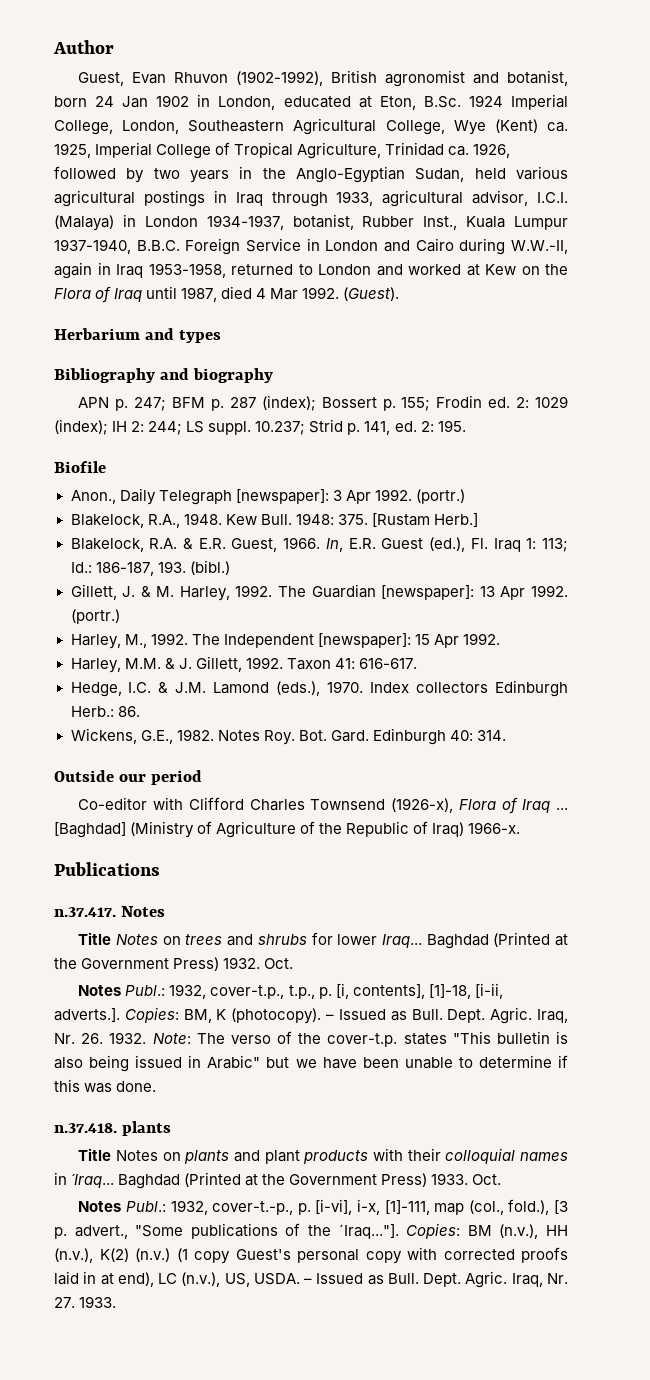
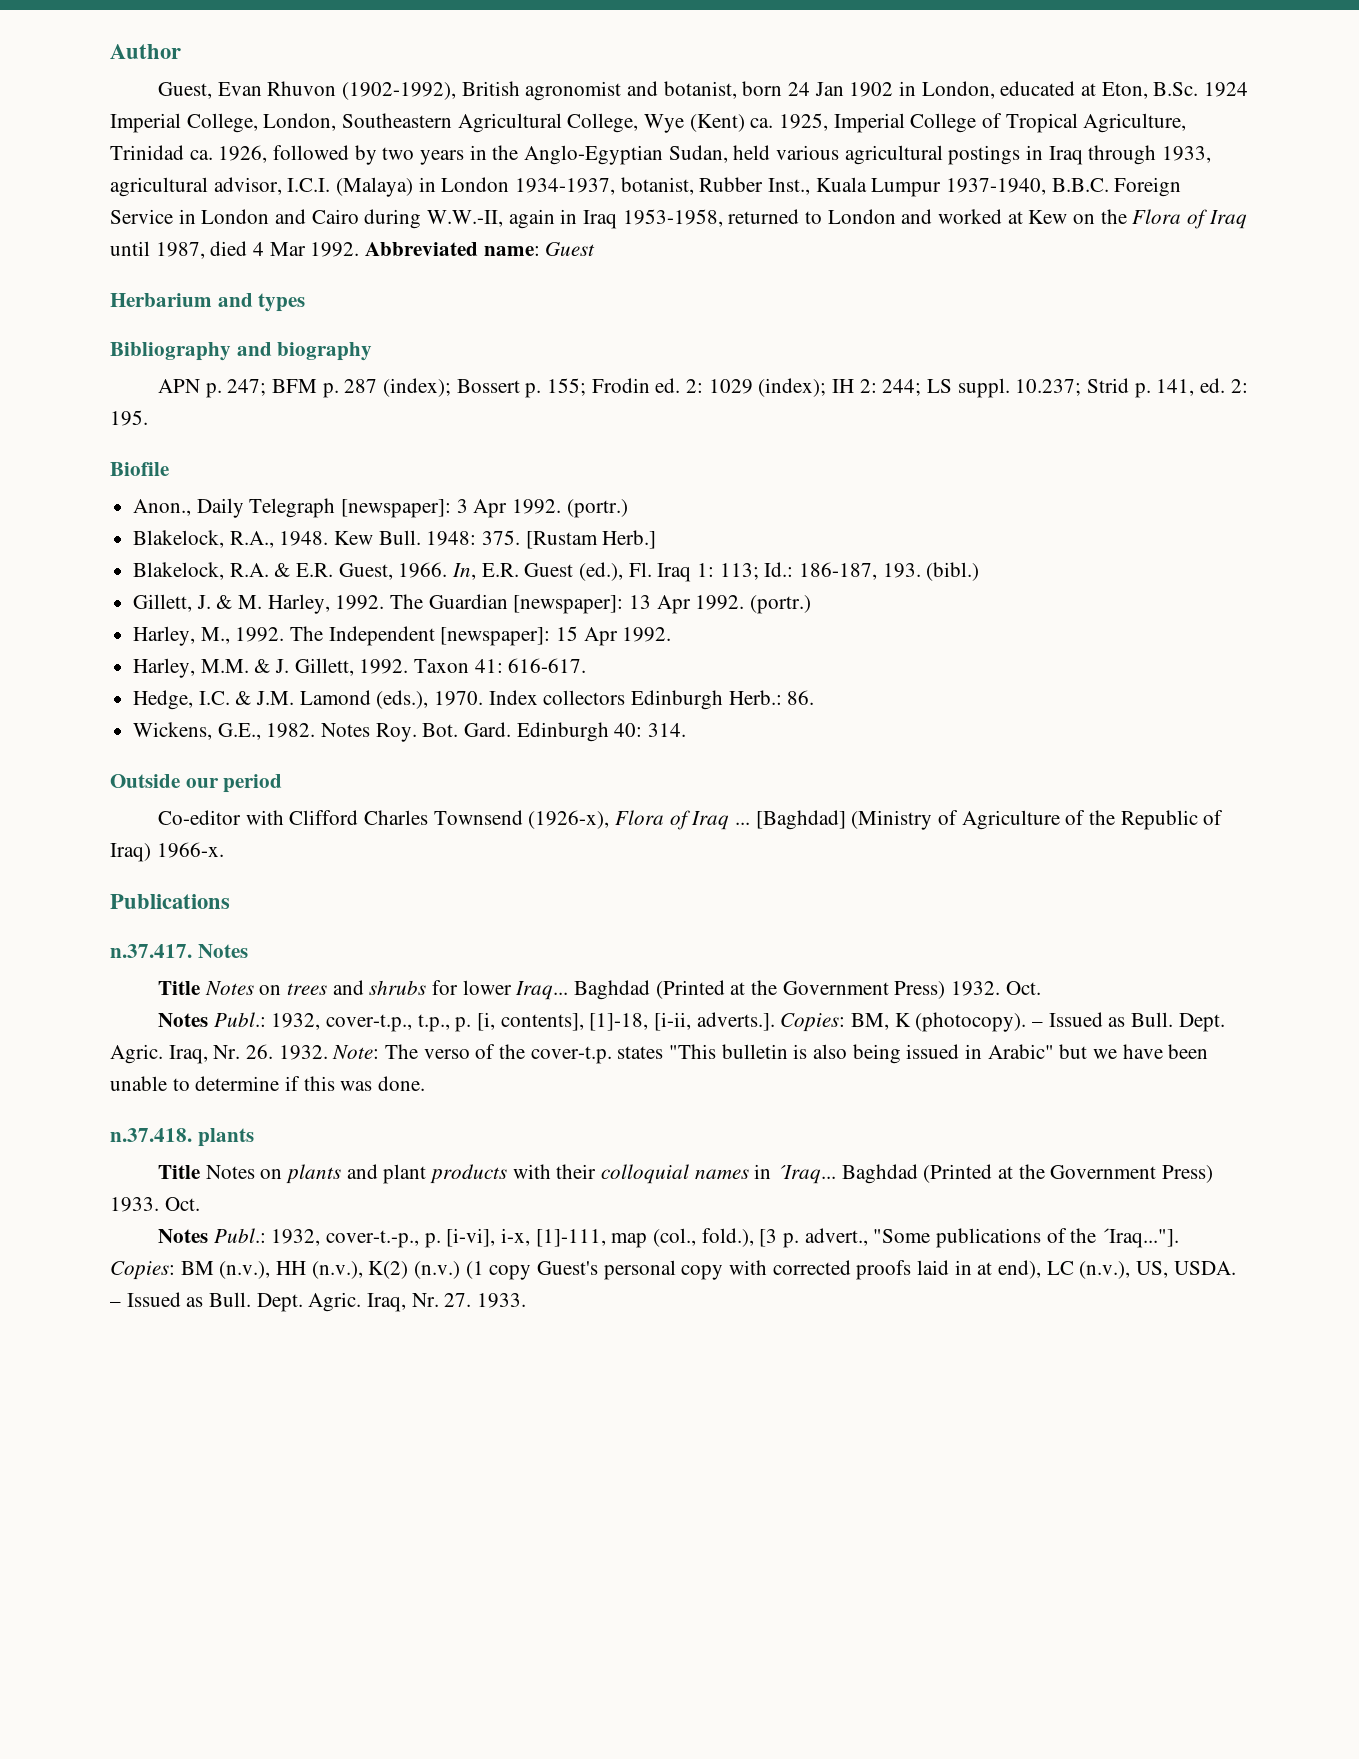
- (Guest).
+ Abbreviated name: Guest

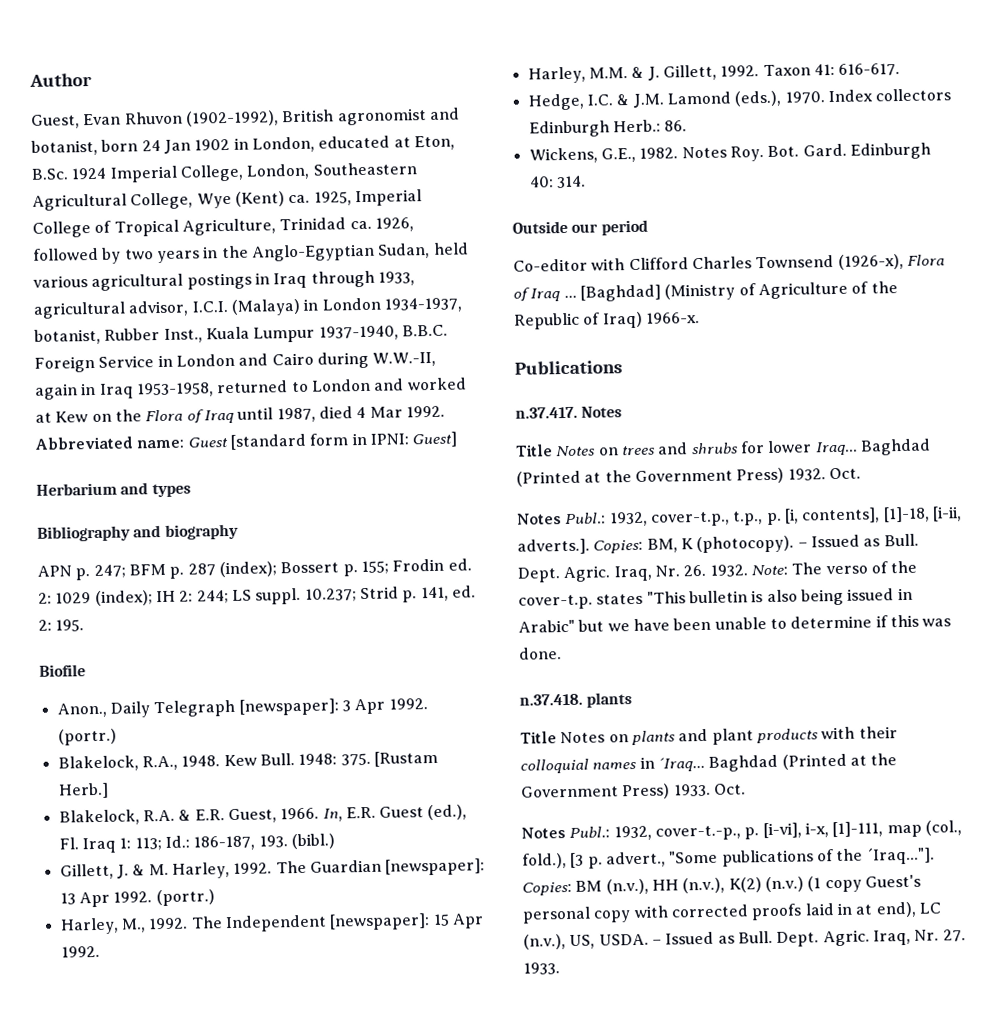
- Abbreviated name: Guest
+ Abbreviated name: Guest [standard form in IPNI: Guest]

